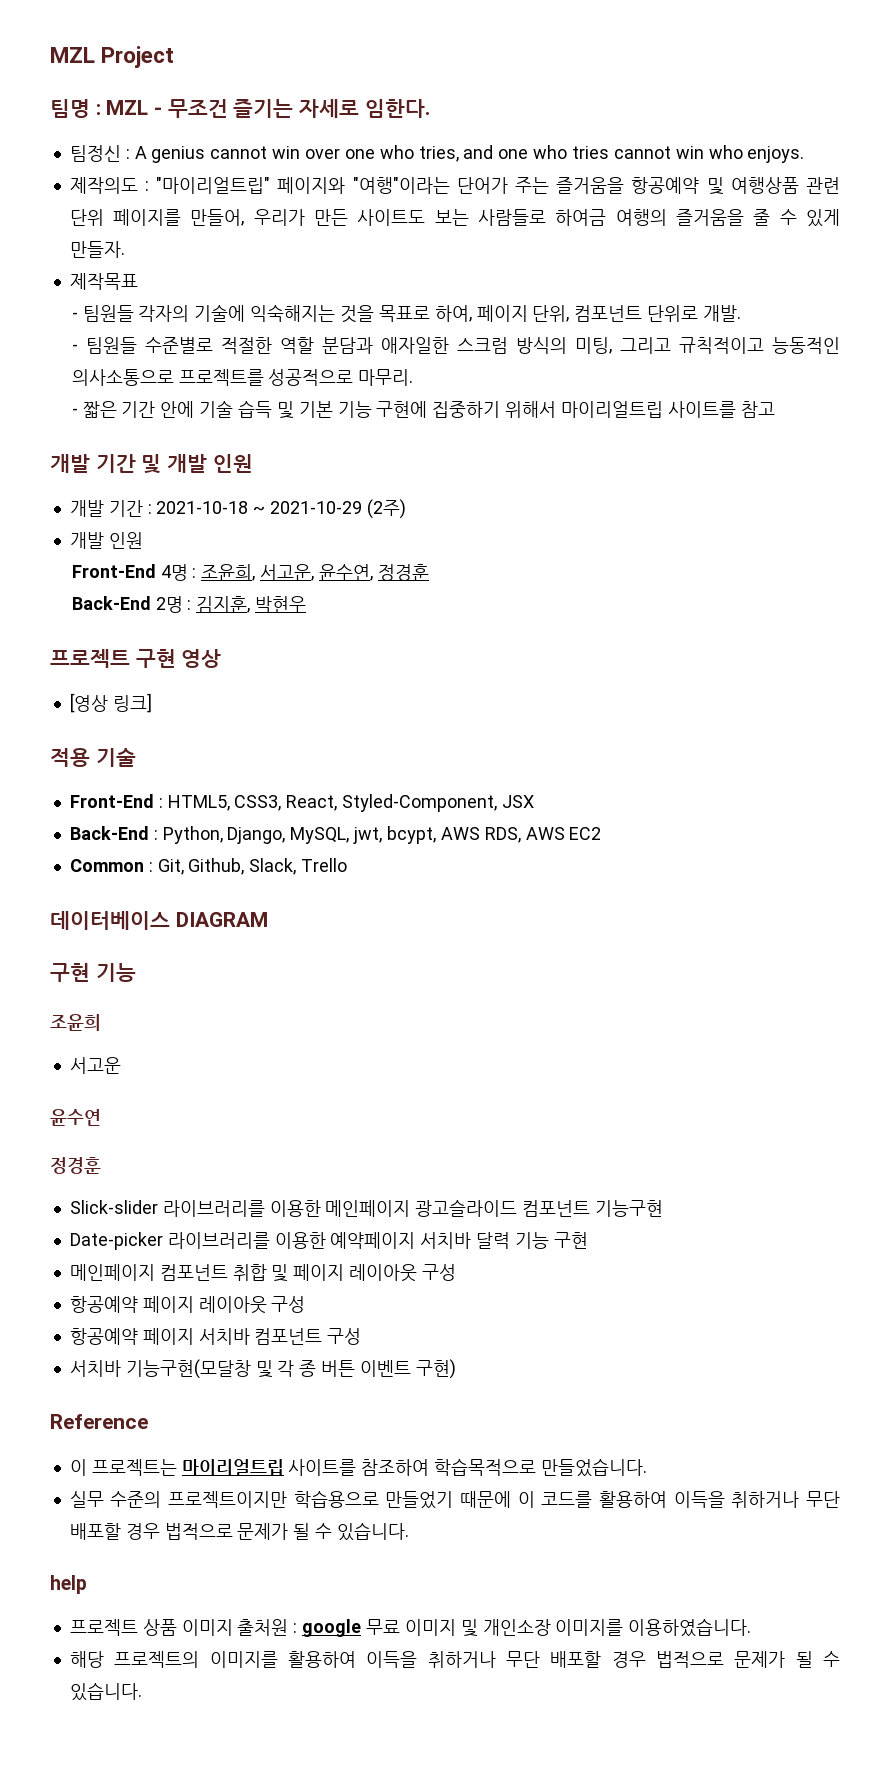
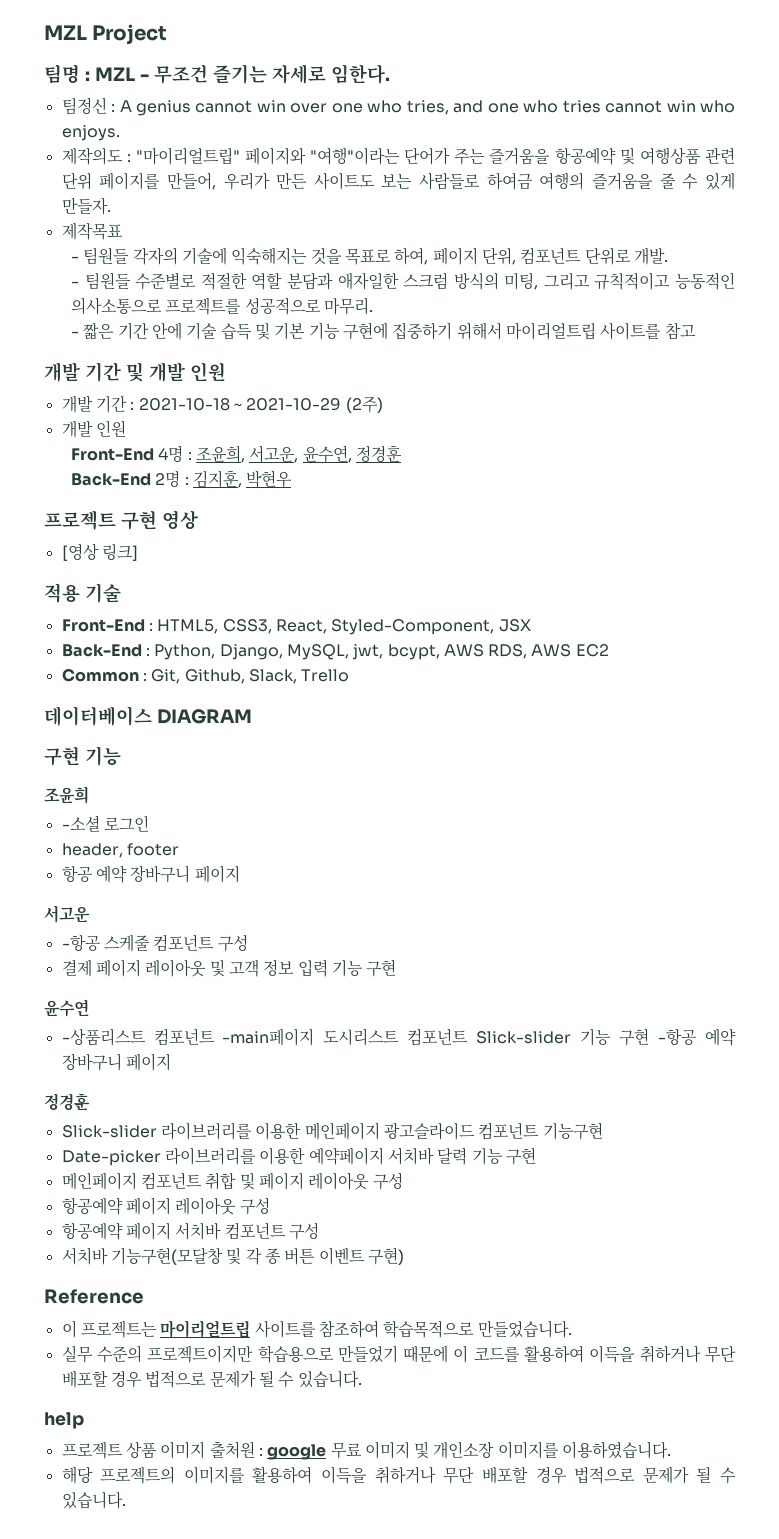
+ -소셜 로그인
+ header, footer
+ 항공 예약 장바구니 페이지
  서고운
+ -항공 스케줄 컴포넌트 구성
+ 결제 페이지 레이아웃 및 고객 정보 입력 기능 구현
  윤수연
+ -상품리스트 컴포넌트 -main페이지 도시리스트 컴포넌트 Slick-slider 기능 구현 -항공 예약 장바구니 페이지

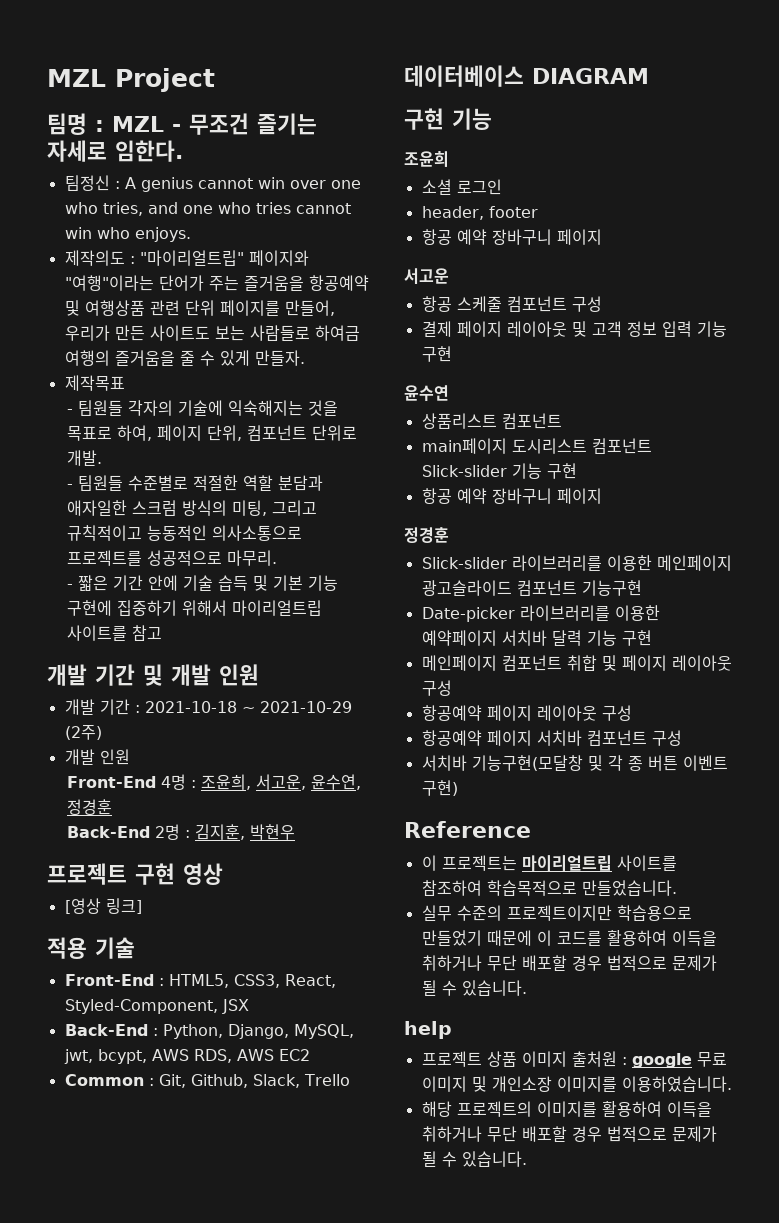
- -소셜 로그인
+ 소셜 로그인
- -항공 스케줄 컴포넌트 구성
+ 항공 스케줄 컴포넌트 구성
- -상품리스트 컴포넌트 -main페이지 도시리스트 컴포넌트 Slick-slider 기능 구현 -항공 예약 장바구니 페이지
+ 상품리스트 컴포넌트
+ main페이지 도시리스트 컴포넌트 Slick-slider 기능 구현
+ 항공 예약 장바구니 페이지

